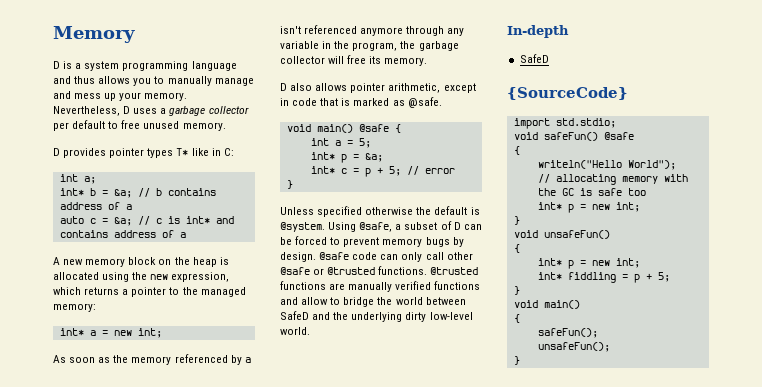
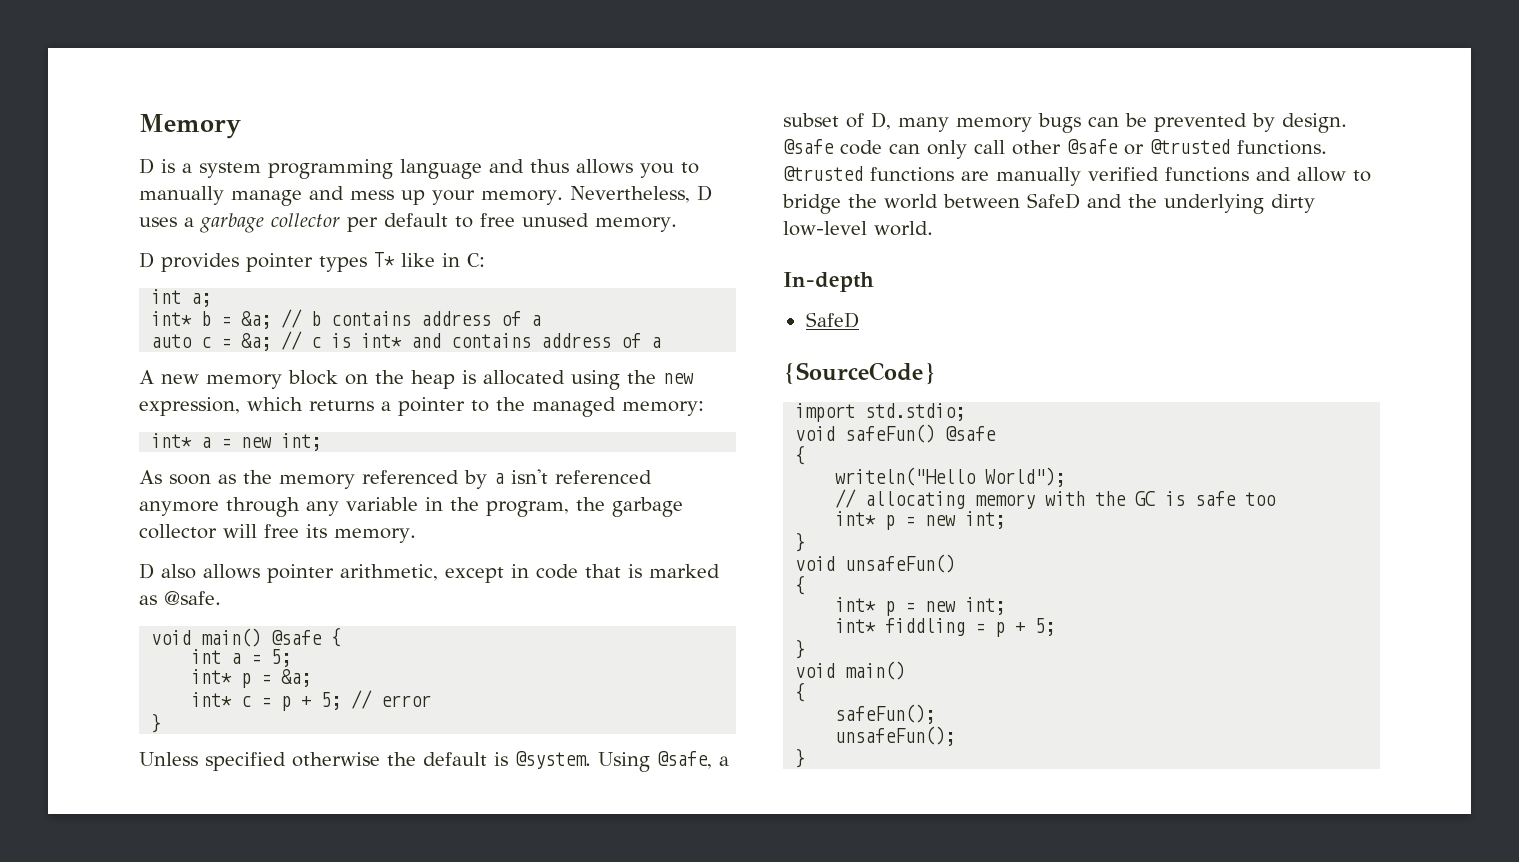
- Using @safe, a subset of D can be forced to prevent memory bugs by design.
+ Using @safe, a subset of D, many memory bugs can be prevented by design.

